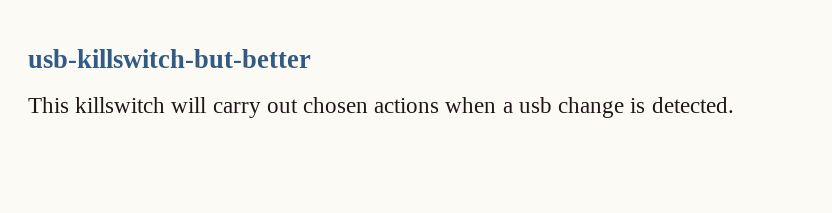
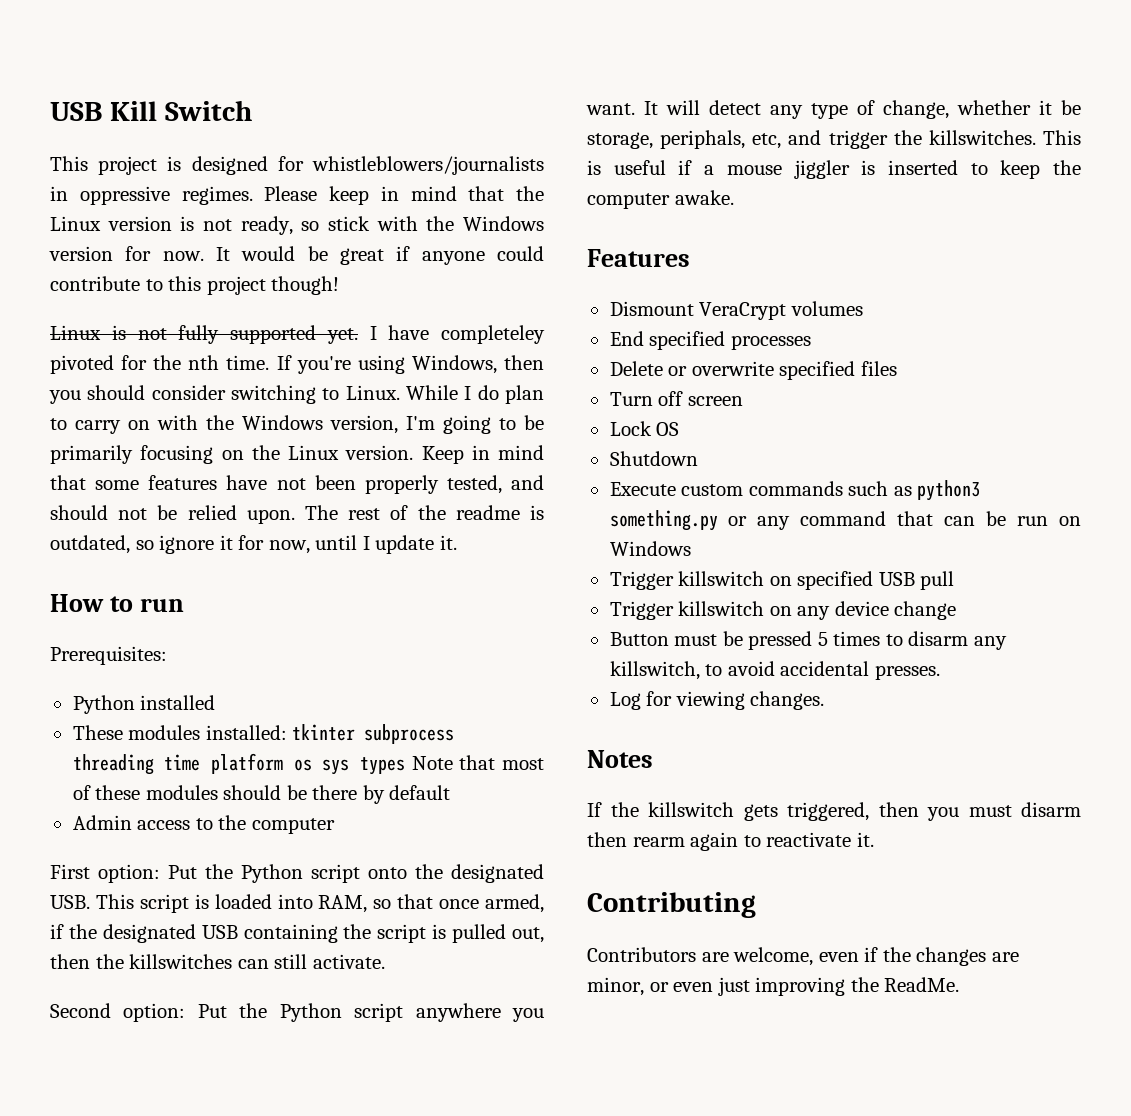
- usb-killswitch-but-better
- This killswitch will carry out chosen actions when a usb change is detected.
+ USB Kill Switch
+ This project is designed for whistleblowers/journalists in oppressive regimes. Please keep in mind that the Linux version is not ready, so stick with the Windows version for now. It would be great if anyone could contribute to this project though!
+ Linux is not fully supported yet. I have completeley pivoted for the nth time. If you're using Windows, then you should consider switching to Linux. While I do plan to carry on with the Windows version, I'm going to be primarily focusing on the Linux version. Keep in mind that some features have not been properly tested, and should not be relied upon. The rest of the readme is outdated, so ignore it for now, until I update it.
+ How to run
+ Prerequisites:
+ Python installed
+ These modules installed: tkinter subprocess threading time platform os sys types Note that most of these modules should be there by default
+ Admin access to the computer
+ First option: Put the Python script onto the designated USB. This script is loaded into RAM, so that once armed, if the designated USB containing the script is pulled out, then the killswitches can still activate.
+ Second option: Put the Python script anywhere you want. It will detect any type of change, whether it be storage, periphals, etc, and trigger the killswitches. This is useful if a mouse jiggler is inserted to keep the computer awake.
+ Features
+ Dismount VeraCrypt volumes
+ End specified processes
+ Delete or overwrite specified files
+ Turn off screen
+ Lock OS
+ Shutdown
+ Execute custom commands such as python3 something.py or any command that can be run on Windows
+ Trigger killswitch on specified USB pull
+ Trigger killswitch on any device change
+ Button must be pressed 5 times to disarm any killswitch, to avoid accidental presses.
+ Log for viewing changes.
+ Notes
+ If the killswitch gets triggered, then you must disarm then rearm again to reactivate it.
+ Contributing
+ Contributors are welcome, even if the changes are minor, or even just improving the ReadMe.

